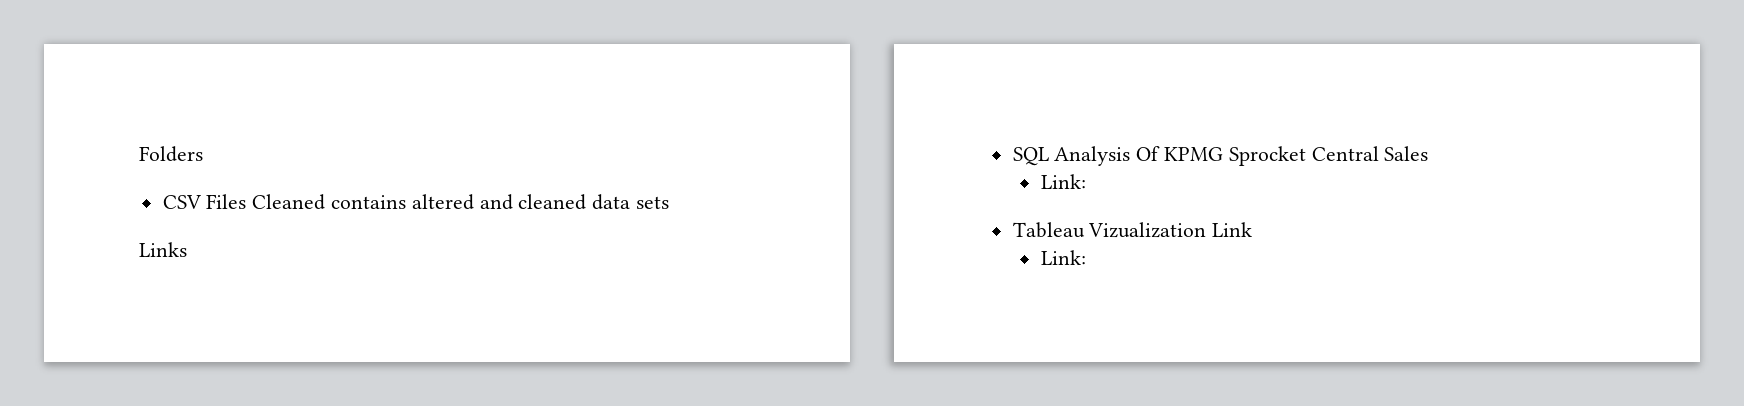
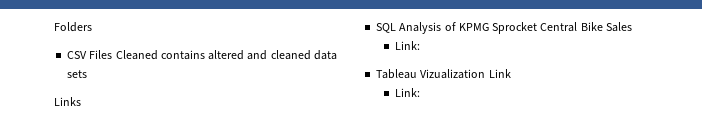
- SQL Analysis Of KPMG Sprocket Central Sales
+ SQL Analysis of KPMG Sprocket Central Bike Sales

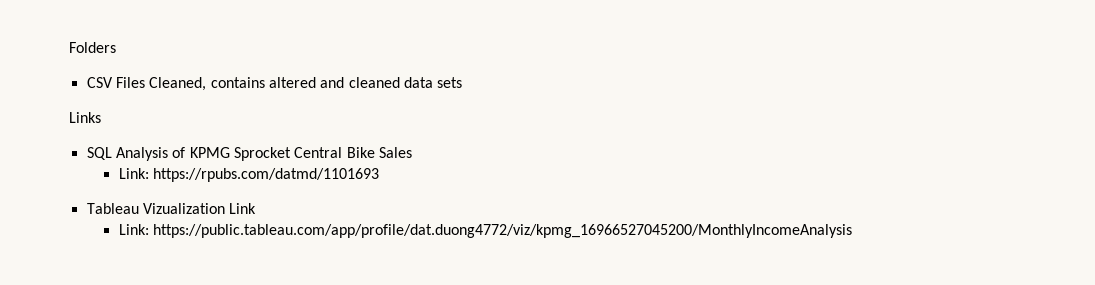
- CSV Files Cleaned contains altered and cleaned data sets
+ CSV Files Cleaned, contains altered and cleaned data sets
  SQL Analysis of KPMG Sprocket Central Bike Sales
- Link:
+ Link: https://rpubs.com/datmd/1101693
  Tableau Vizualization Link
- Link:
+ Link: https://public.tableau.com/app/profile/dat.duong4772/viz/kpmg_16966527045200/MonthlyIncomeAnalysis

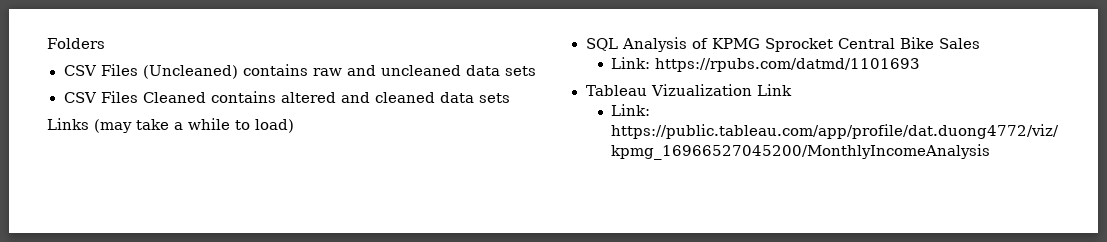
- CSV Files Cleaned, contains altered and cleaned data sets
+ CSV Files (Uncleaned) contains raw and uncleaned data sets
+ CSV Files Cleaned contains altered and cleaned data sets
- Links
+ Links (may take a while to load)

